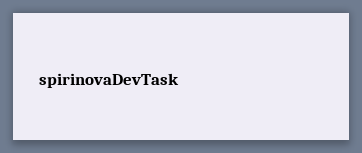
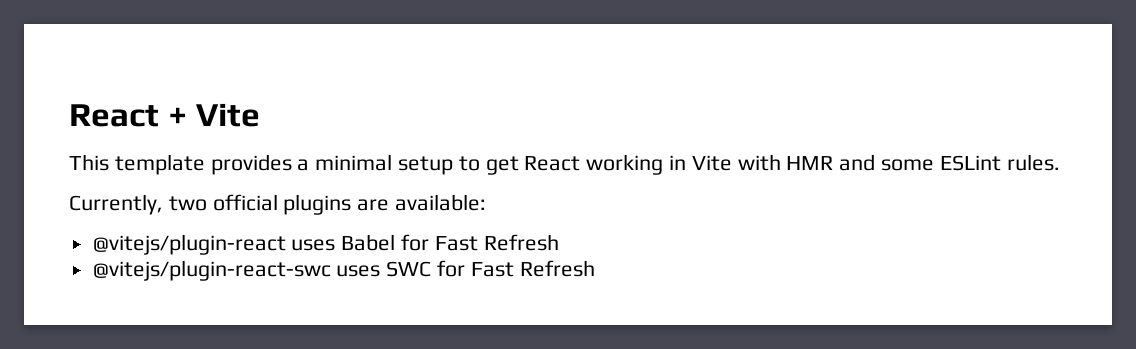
- spirinovaDevTask
+ React + Vite
+ This template provides a minimal setup to get React working in Vite with HMR and some ESLint rules.
+ Currently, two official plugins are available:
+ @vitejs/plugin-react uses Babel for Fast Refresh
+ @vitejs/plugin-react-swc uses SWC for Fast Refresh

